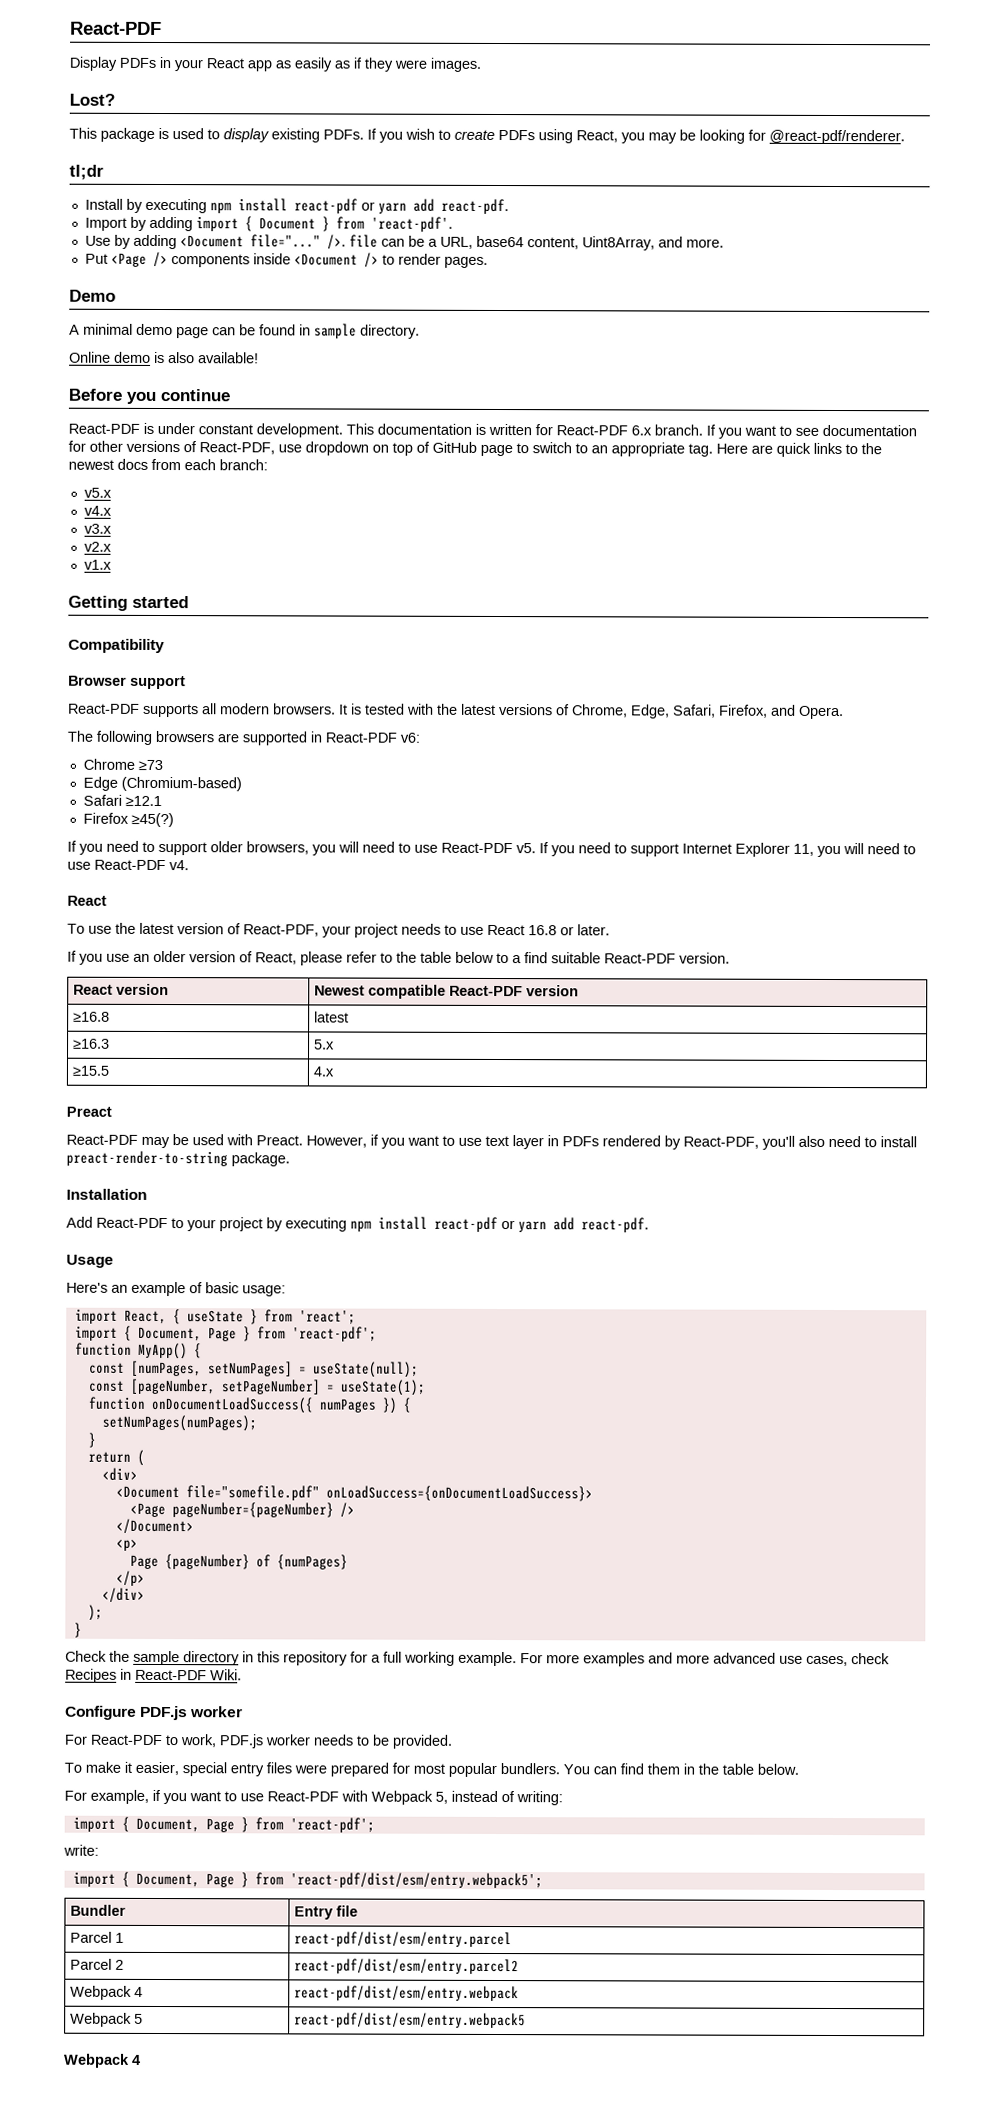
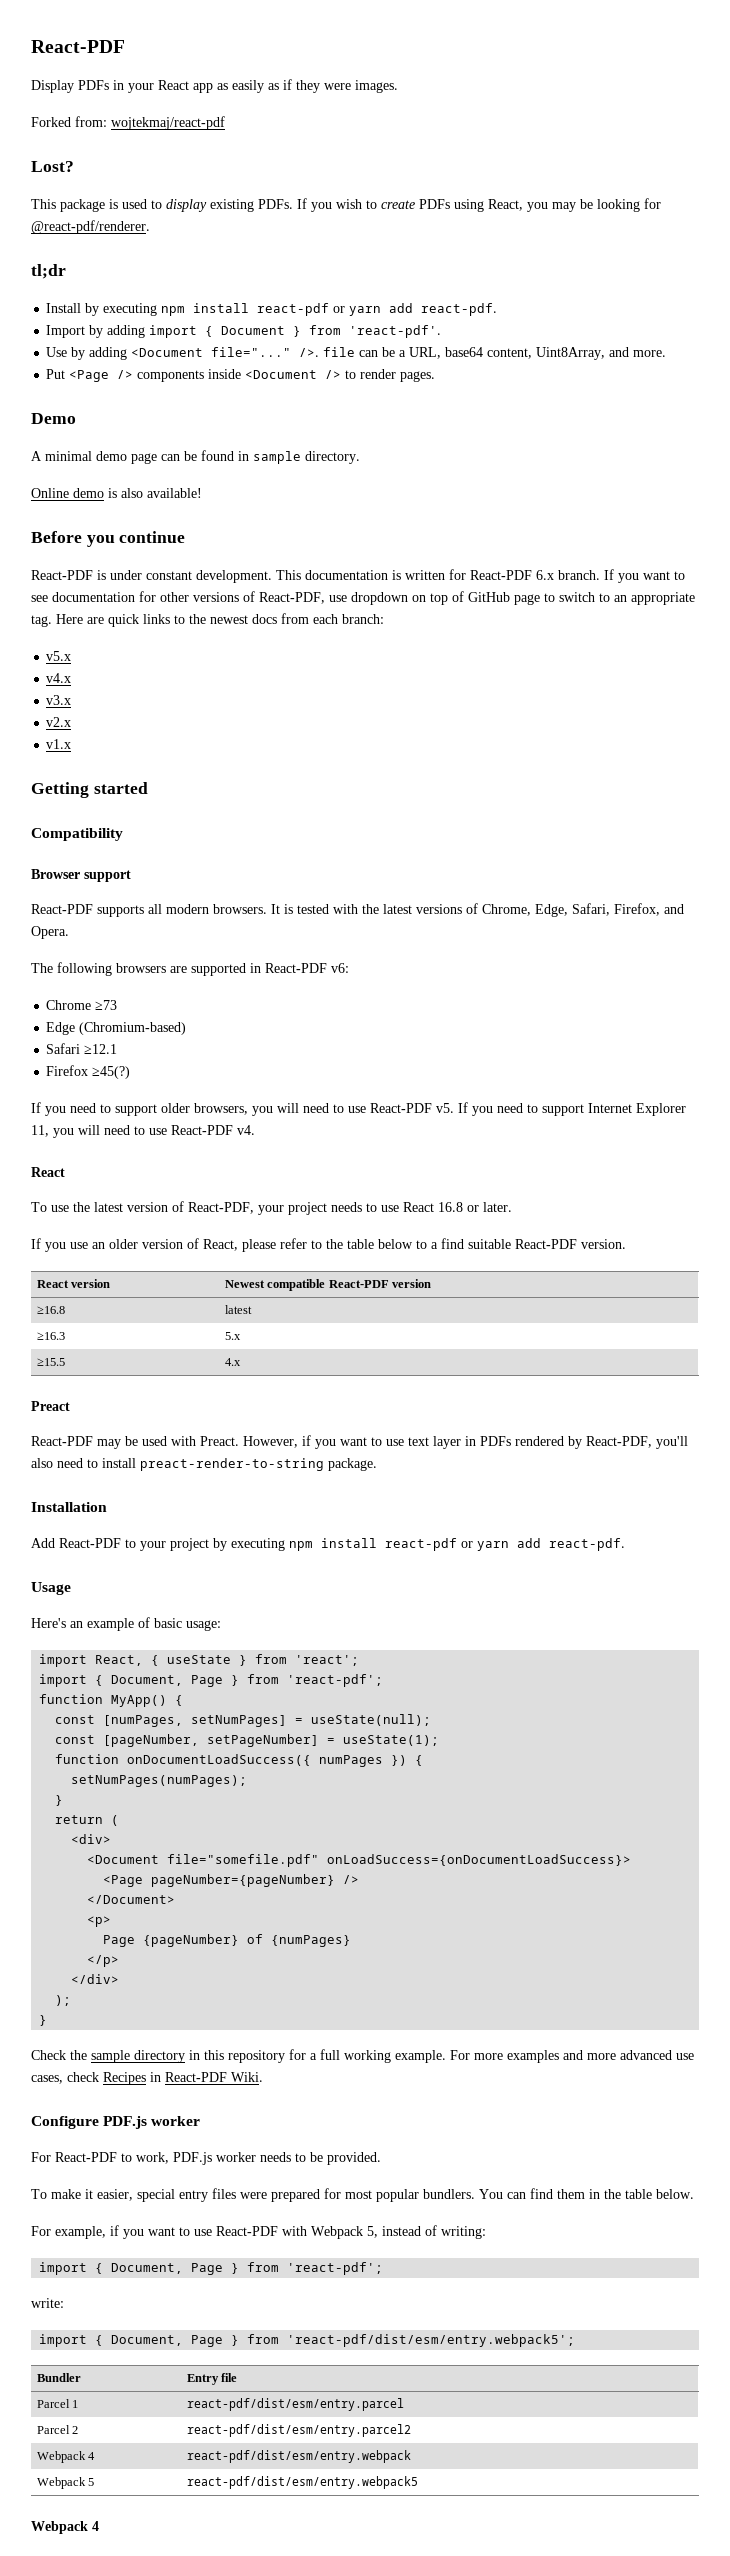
+ Forked from: wojtekmaj/react-pdf

